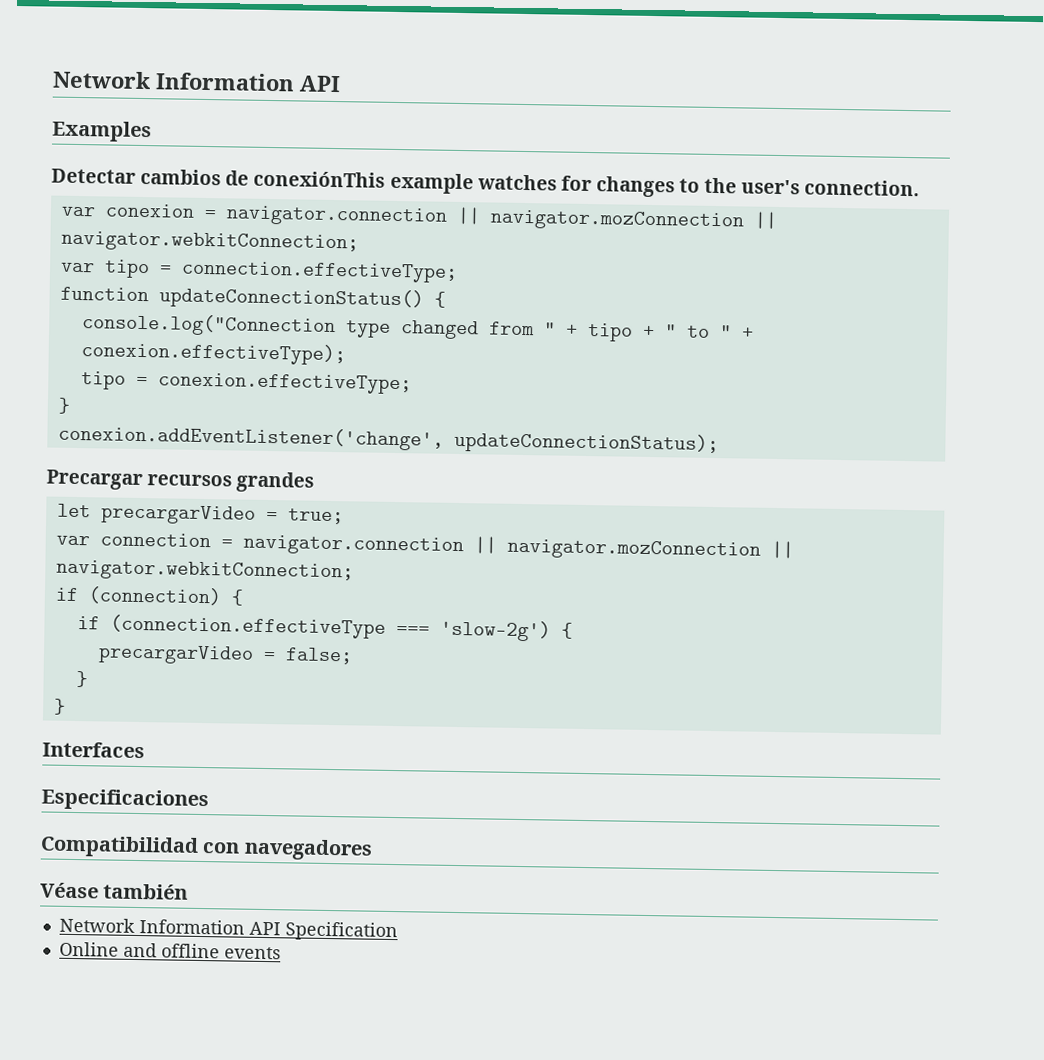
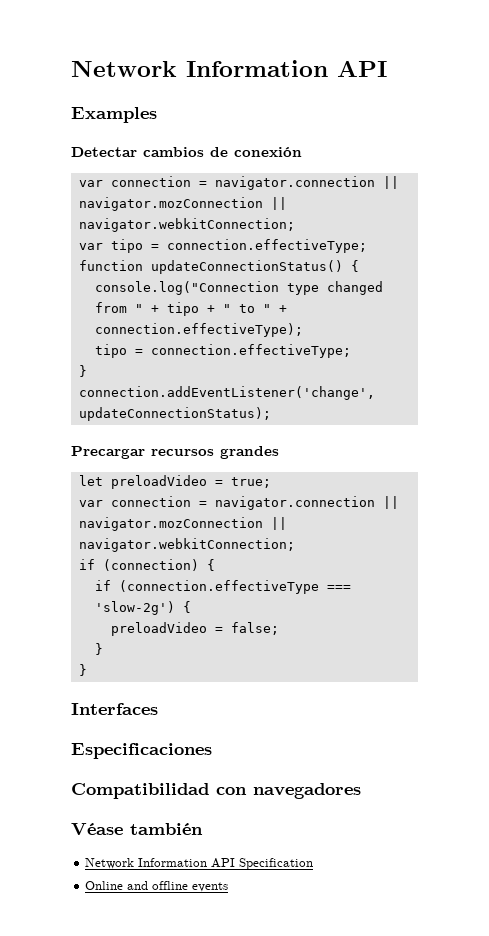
- Detectar cambios de conexiónThis example watches for changes to the user's connection.
- var conexion = navigator.connection || navigator.mozConnection || navigator.webkitConnection;
+ Detectar cambios de conexión
+ var connection = navigator.connection || navigator.mozConnection || navigator.webkitConnection;
- console.log("Connection type changed from " + tipo + " to " + conexion.effectiveType);
- tipo = conexion.effectiveType;
+ console.log("Connection type changed from " + tipo + " to " + connection.effectiveType);
+ tipo = connection.effectiveType;
  }
- conexion.addEventListener('change', updateConnectionStatus);
+ connection.addEventListener('change', updateConnectionStatus);
- let precargarVideo = true;
+ let preloadVideo = true;
- precargarVideo = false;
+ preloadVideo = false;

